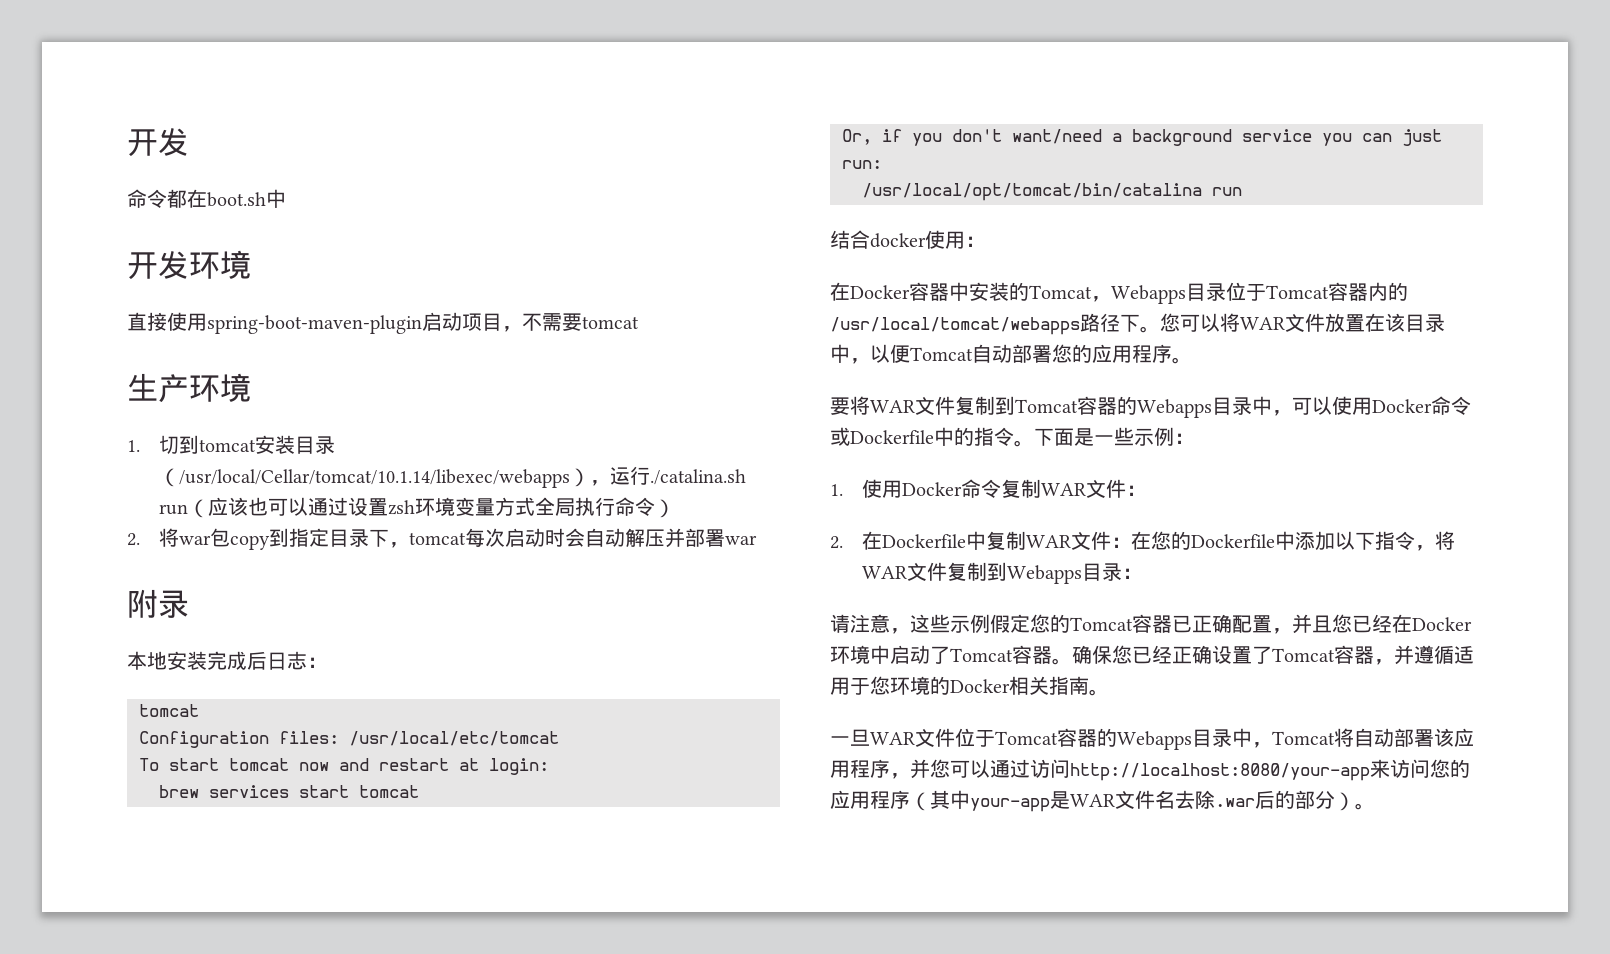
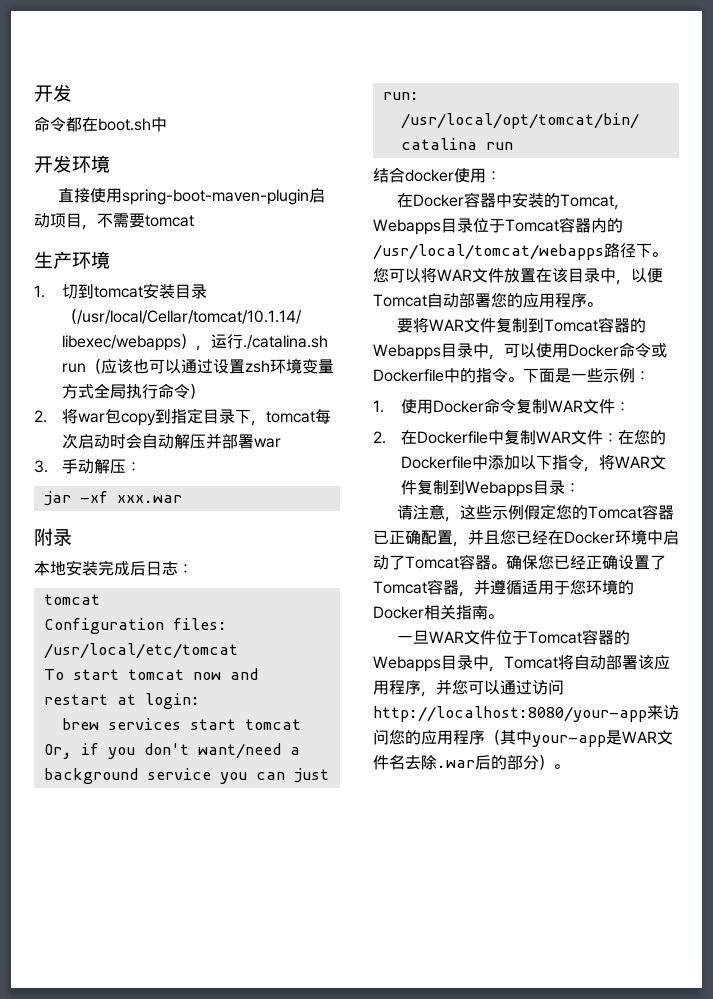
+ 3.手动解压：
+ jar -xf xxx.war

